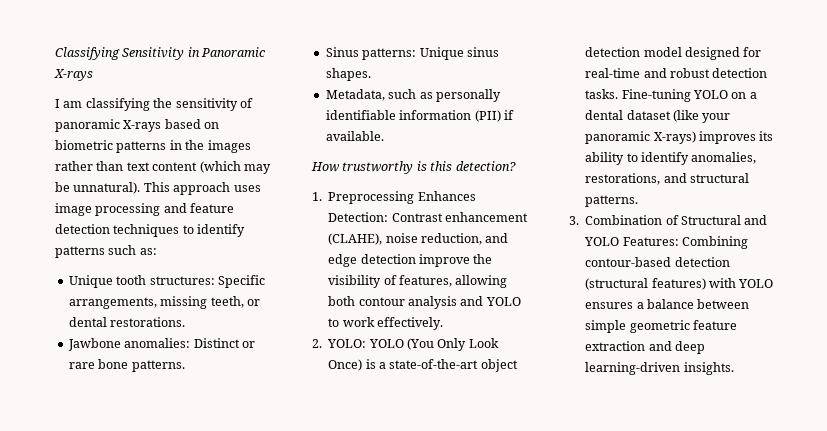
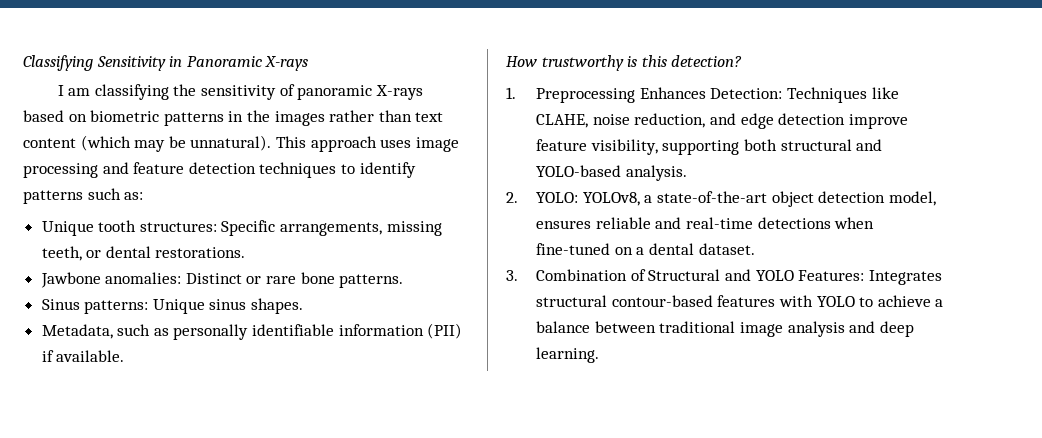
- 1. Preprocessing Enhances Detection: Contrast enhancement (CLAHE), noise reduction, and edge detection improve the visibility of features, allowing both contour analysis and YOLO to work effectively.
- 2. YOLO: YOLO (You Only Look Once) is a state-of-the-art object detection model designed for real-time and robust detection tasks. Fine-tuning YOLO on a dental dataset (like your panoramic X-rays) improves its ability to identify anomalies, restorations, and structural patterns.
+ 1. Preprocessing Enhances Detection: Techniques like CLAHE, noise reduction, and edge detection improve feature visibility, supporting both structural and YOLO-based analysis.
+ 2. YOLO: YOLOv8, a state-of-the-art object detection model, ensures reliable and real-time detections when fine-tuned on a dental dataset.
- 3. Combination of Structural and YOLO Features: Combining contour-based detection (structural features) with YOLO ensures a balance between simple geometric feature extraction and deep learning-driven insights.
+ 3. Combination of Structural and YOLO Features: Integrates structural contour-based features with YOLO to achieve a balance between traditional image analysis and deep learning.

